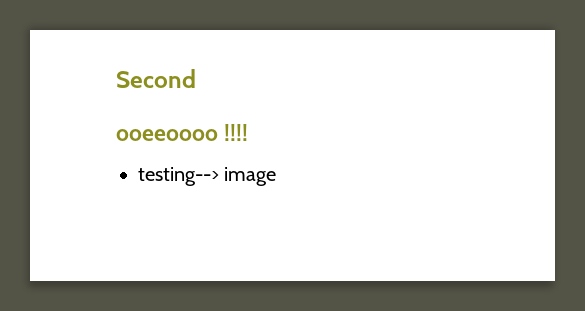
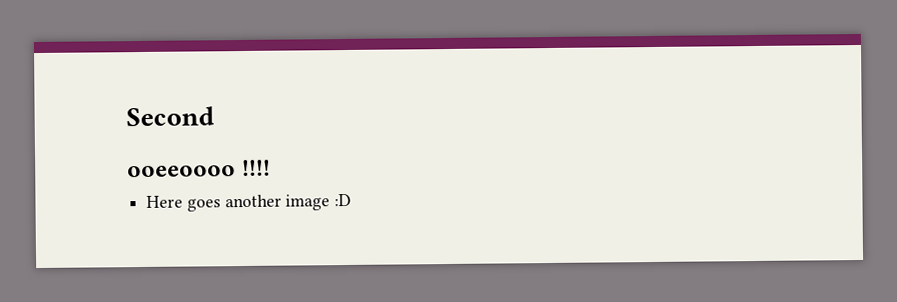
- testing--> image
+ Here goes another image :D

